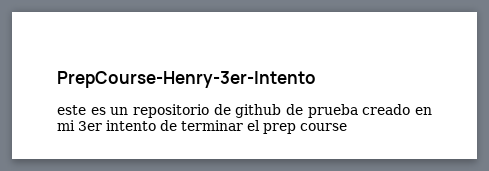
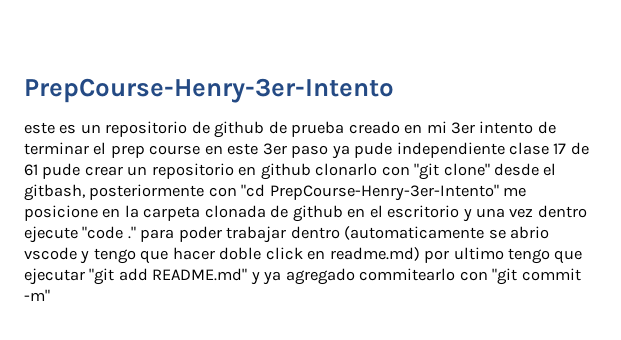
- este es un repositorio de github de prueba creado en mi 3er intento de terminar el prep course
+ este es un repositorio de github de prueba creado en mi 3er intento de terminar el prep course en este 3er paso ya pude independiente clase 17 de 61 pude crear un repositorio en github clonarlo con "git clone" desde el gitbash, posteriormente con "cd PrepCourse-Henry-3er-Intento" me posicione en la carpeta clonada de github en el escritorio y una vez dentro ejecute "code ." para poder trabajar dentro (automaticamente se abrio vscode y tengo que hacer doble click en readme.md) por ultimo tengo que ejecutar "git add README.md" y ya agregado commitearlo con "git commit -m"

